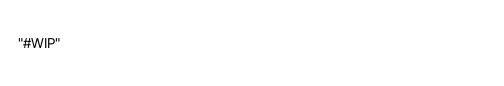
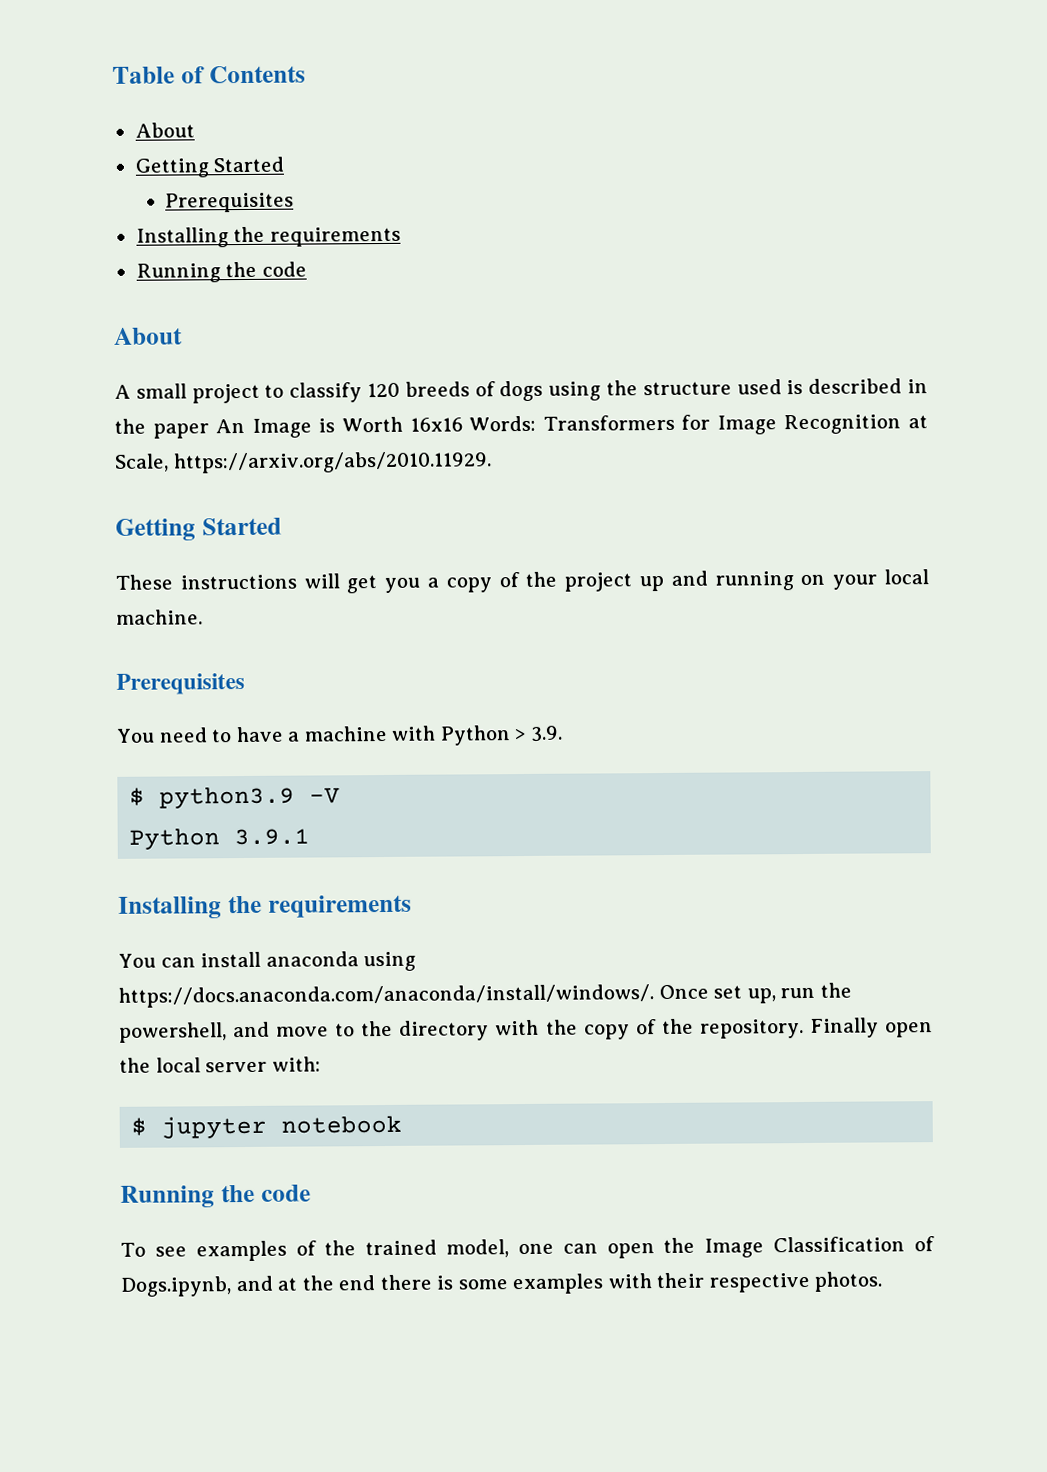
- "#WIP"
+ Table of Contents
+ About
+ Getting Started
+ Prerequisites
+ Installing the requirements
+ Running the code
+ About
+ A small project to classify 120 breeds of dogs using the structure used is described in the paper An Image is Worth 16x16 Words: Transformers for Image Recognition at Scale, https://arxiv.org/abs/2010.11929.
+ Getting Started
+ These instructions will get you a copy of the project up and running on your local machine.
+ Prerequisites
+ You need to have a machine with Python > 3.9.
+ $ python3.9 -V
+ Python 3.9.1
+ Installing the requirements
+ You can install anaconda using https://docs.anaconda.com/anaconda/install/windows/. Once set up, run the powershell, and move to the directory with the copy of the repository. Finally open the local server with:
+ $ jupyter notebook
+ Running the code
+ To see examples of the trained model, one can open the Image Classification of Dogs.ipynb, and at the end there is some examples with their respective photos.

